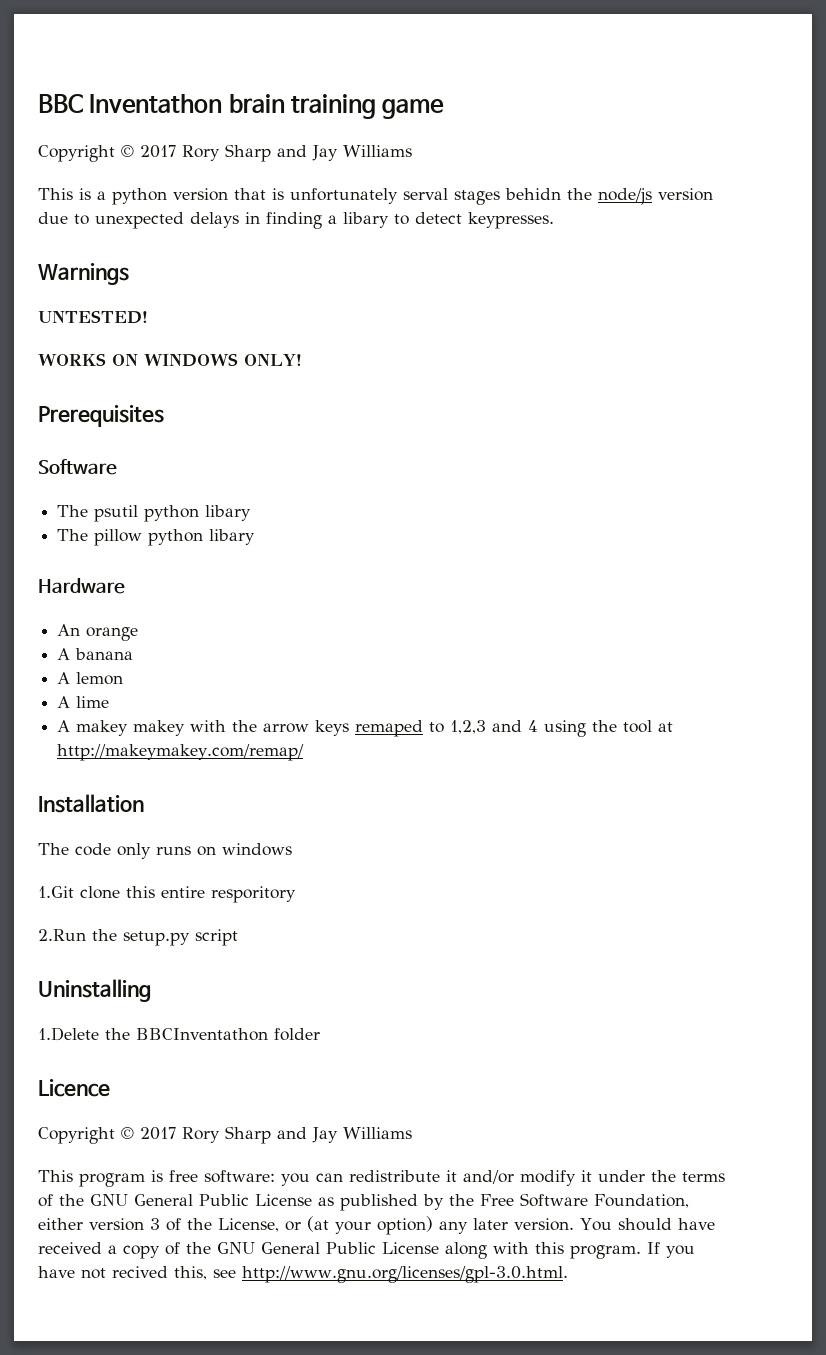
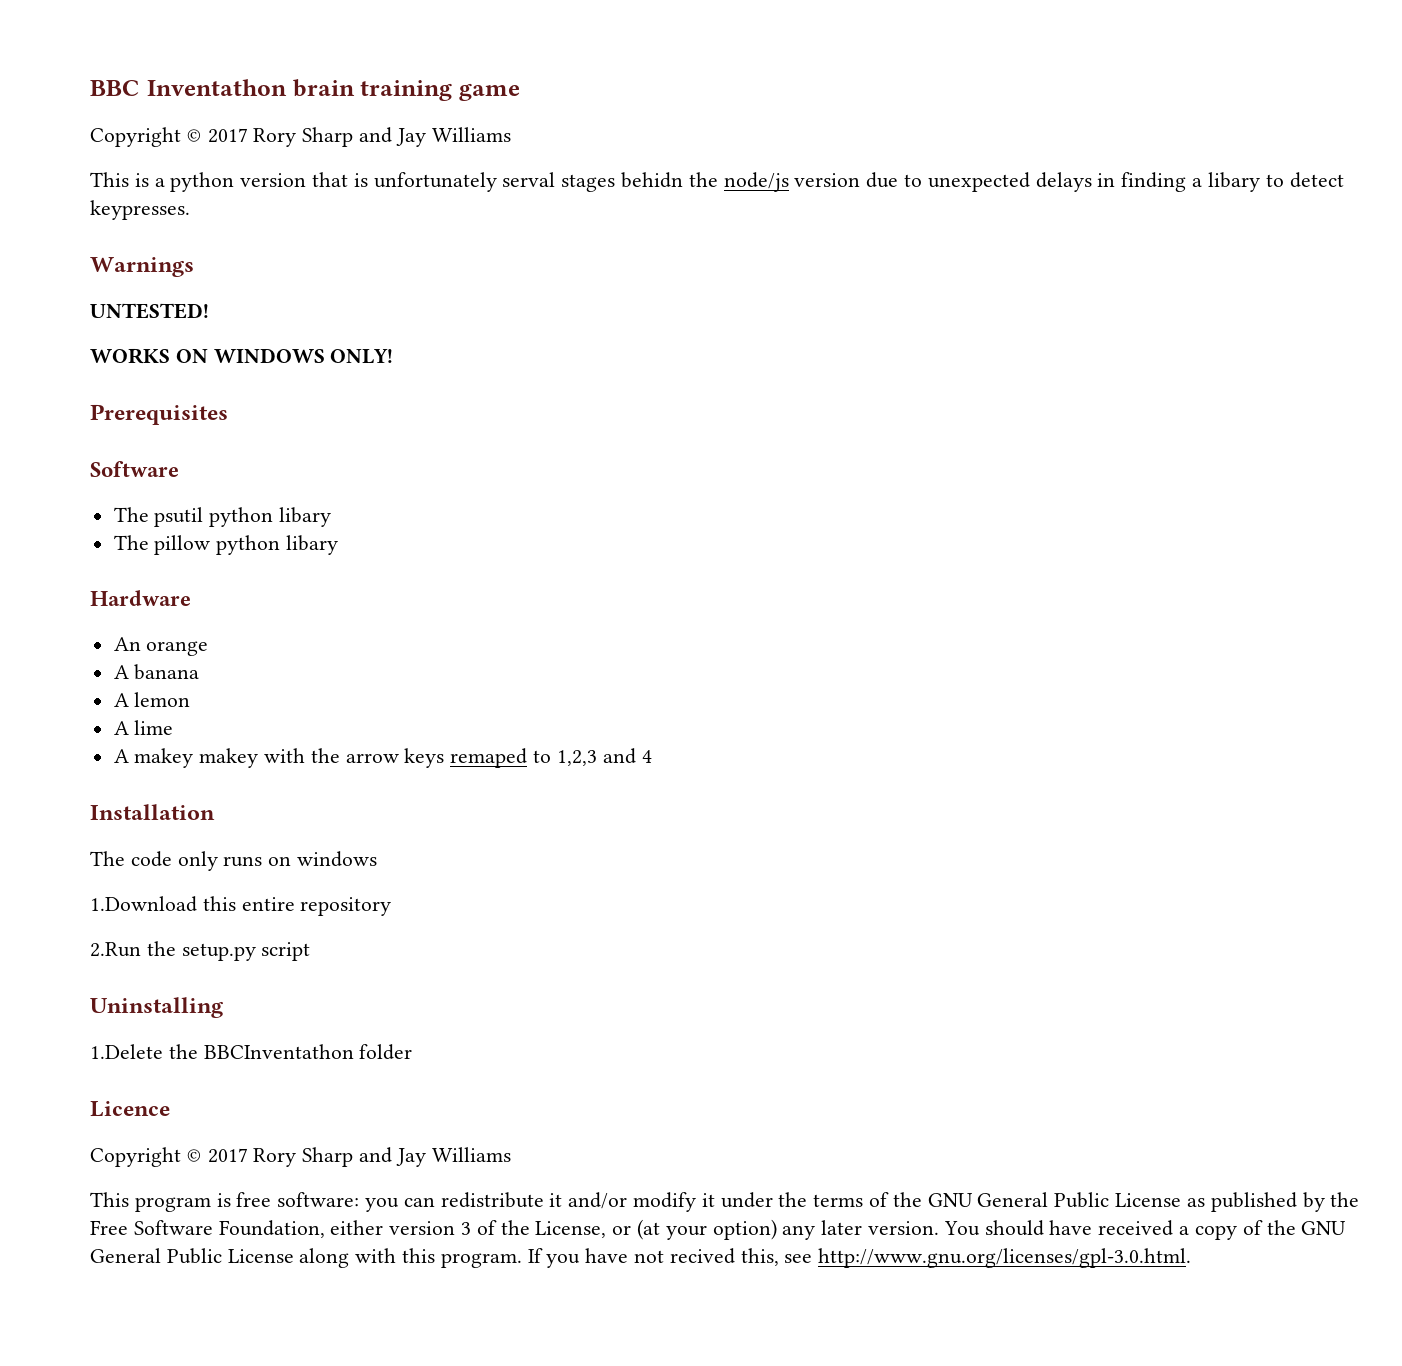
- A makey makey with the arrow keys remaped to 1,2,3 and 4 using the tool at http://makeymakey.com/remap/
+ A makey makey with the arrow keys remaped to 1,2,3 and 4
- 1.Git clone this entire resporitory
+ 1.Download this entire repository

